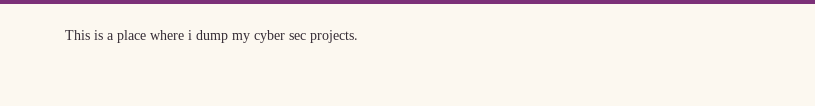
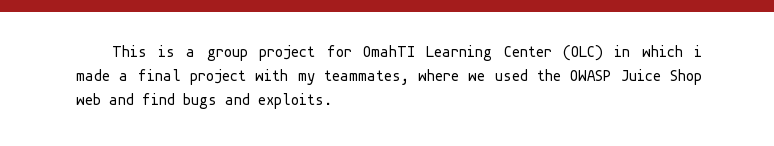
- This is a place where i dump my cyber sec projects.
+ This is a group project for OmahTI Learning Center (OLC) in which i made a final project with my teammates, where we used the OWASP Juice Shop web and find bugs and exploits.

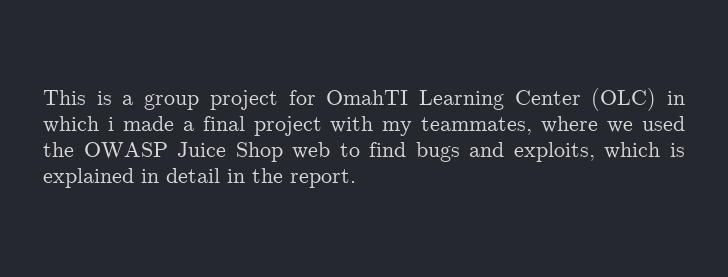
- This is a group project for OmahTI Learning Center (OLC) in which i made a final project with my teammates, where we used the OWASP Juice Shop web and find bugs and exploits.
+ This is a group project for OmahTI Learning Center (OLC) in which i made a final project with my teammates, where we used the OWASP Juice Shop web to find bugs and exploits, which is explained in detail in the report.

